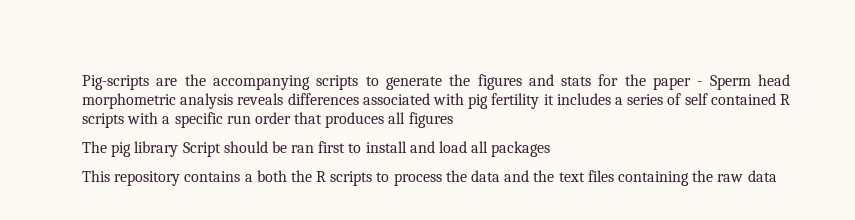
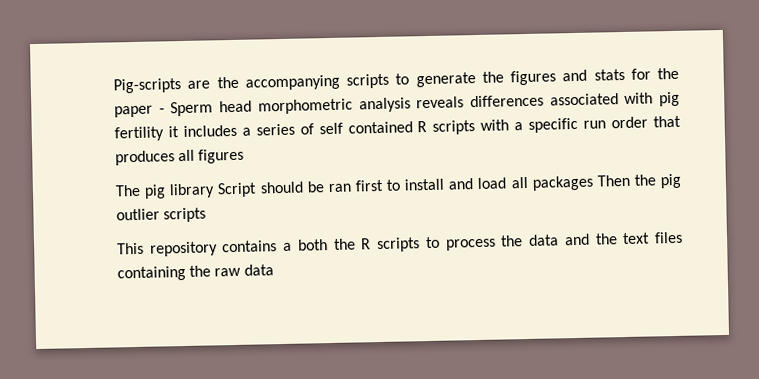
- The pig library Script should be ran first to install and load all packages
+ The pig library Script should be ran first to install and load all packages Then the pig outlier scripts

